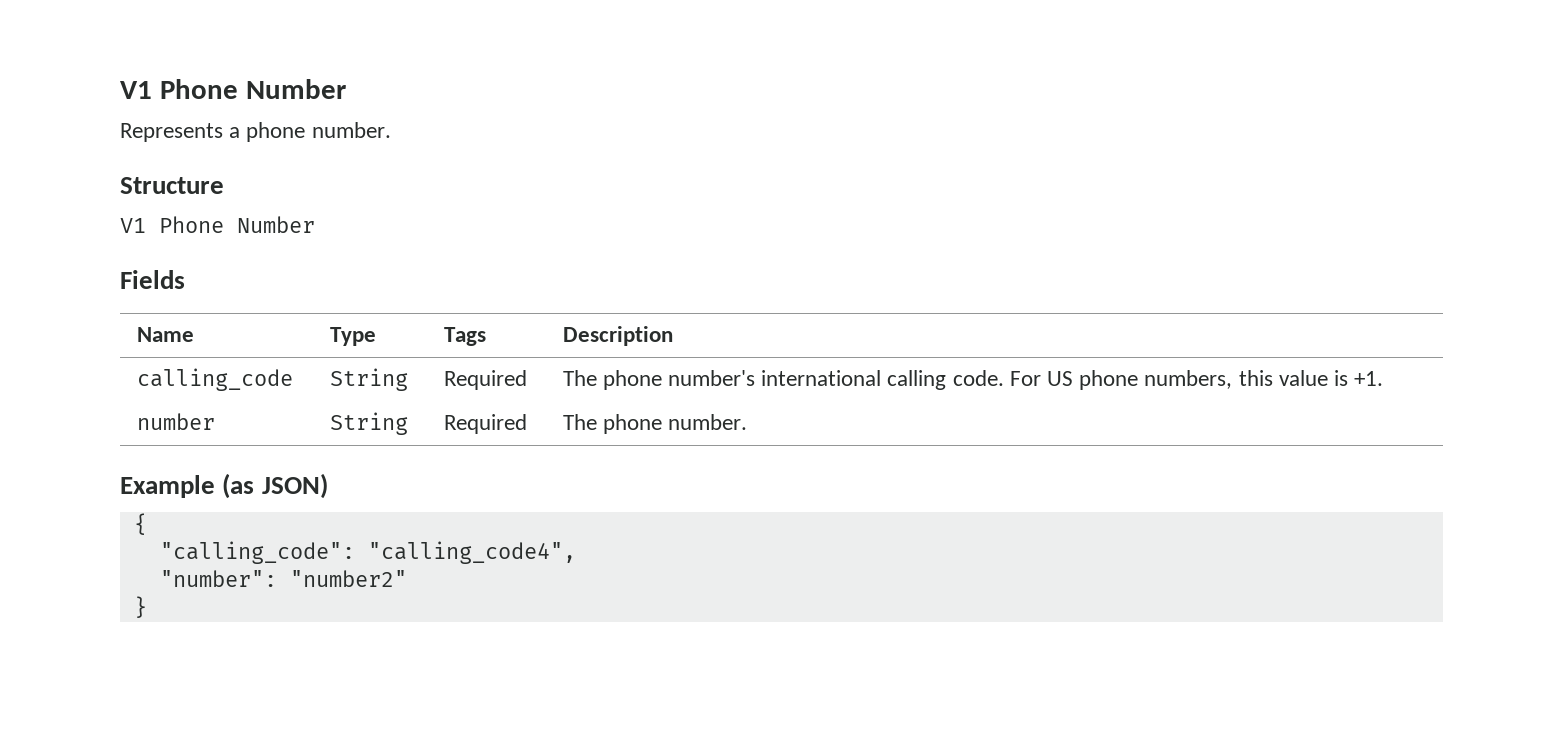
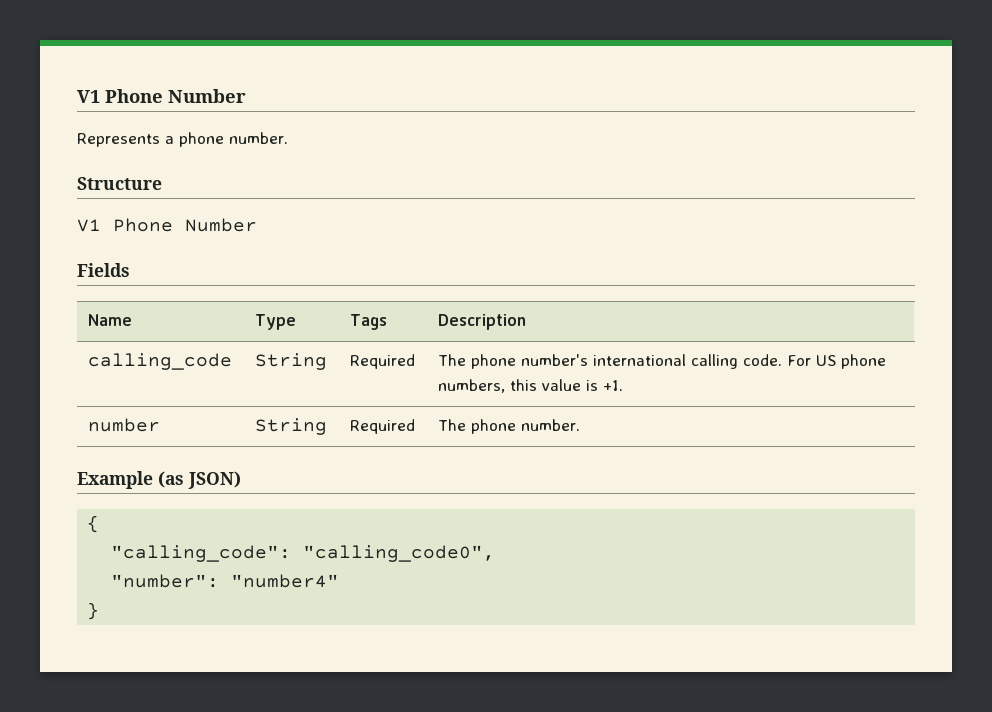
- "calling_code": "calling_code4",
+ "calling_code": "calling_code0",
- "number": "number2"
+ "number": "number4"

